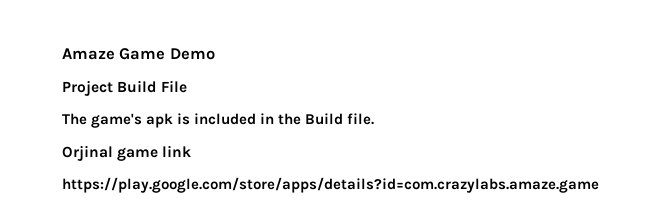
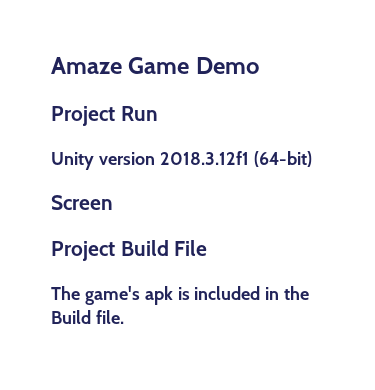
+ Project Run
+ Unity version 2018.3.12f1 (64-bit)
+ Screen
- Orjinal game link
- https://play.google.com/store/apps/details?id=com.crazylabs.amaze.game

